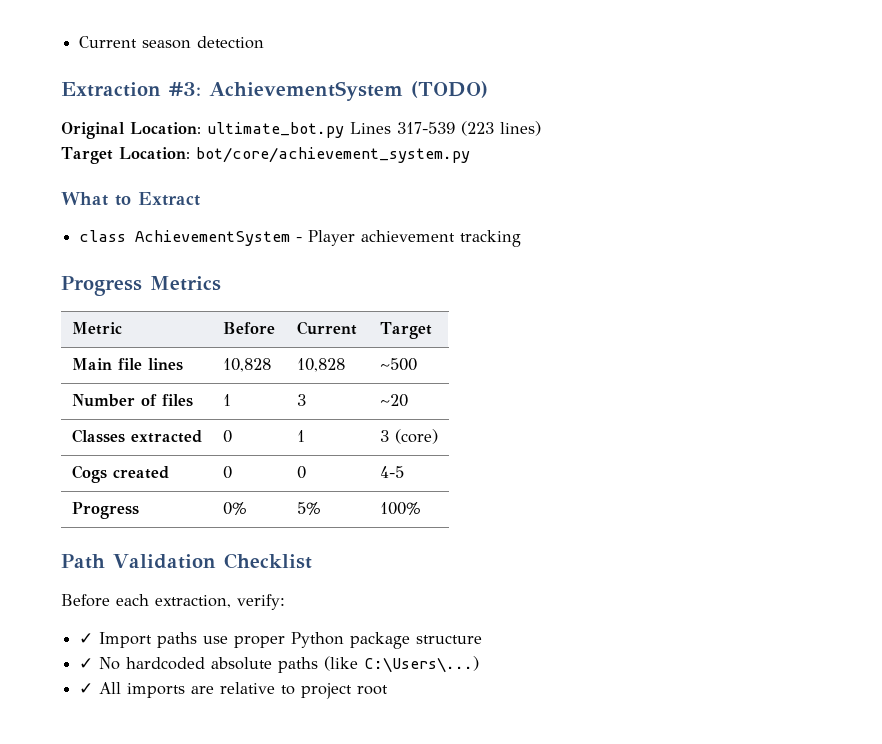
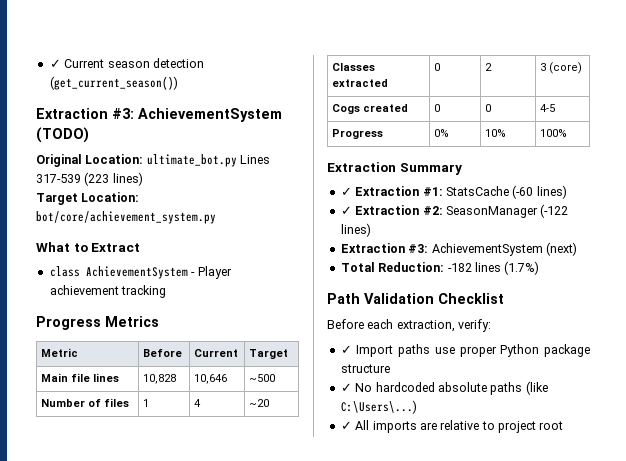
- Current season detection
+ ✓ Current season detection (get_current_season())
- Main file lines | 10,828 | 10,828 | ~500
+ Main file lines | 10,828 | 10,646 | ~500
- Number of files | 1 | 3 | ~20
+ Number of files | 1 | 4 | ~20
- Classes extracted | 0 | 1 | 3 (core)
+ Classes extracted | 0 | 2 | 3 (core)
- Progress | 0% | 5% | 100%
+ Progress | 0% | 10% | 100%
+ Extraction Summary
+ ✓ Extraction #1: StatsCache (-60 lines)
+ ✓ Extraction #2: SeasonManager (-122 lines)
+ Extraction #3: AchievementSystem (next)
+ Total Reduction: -182 lines (1.7%)

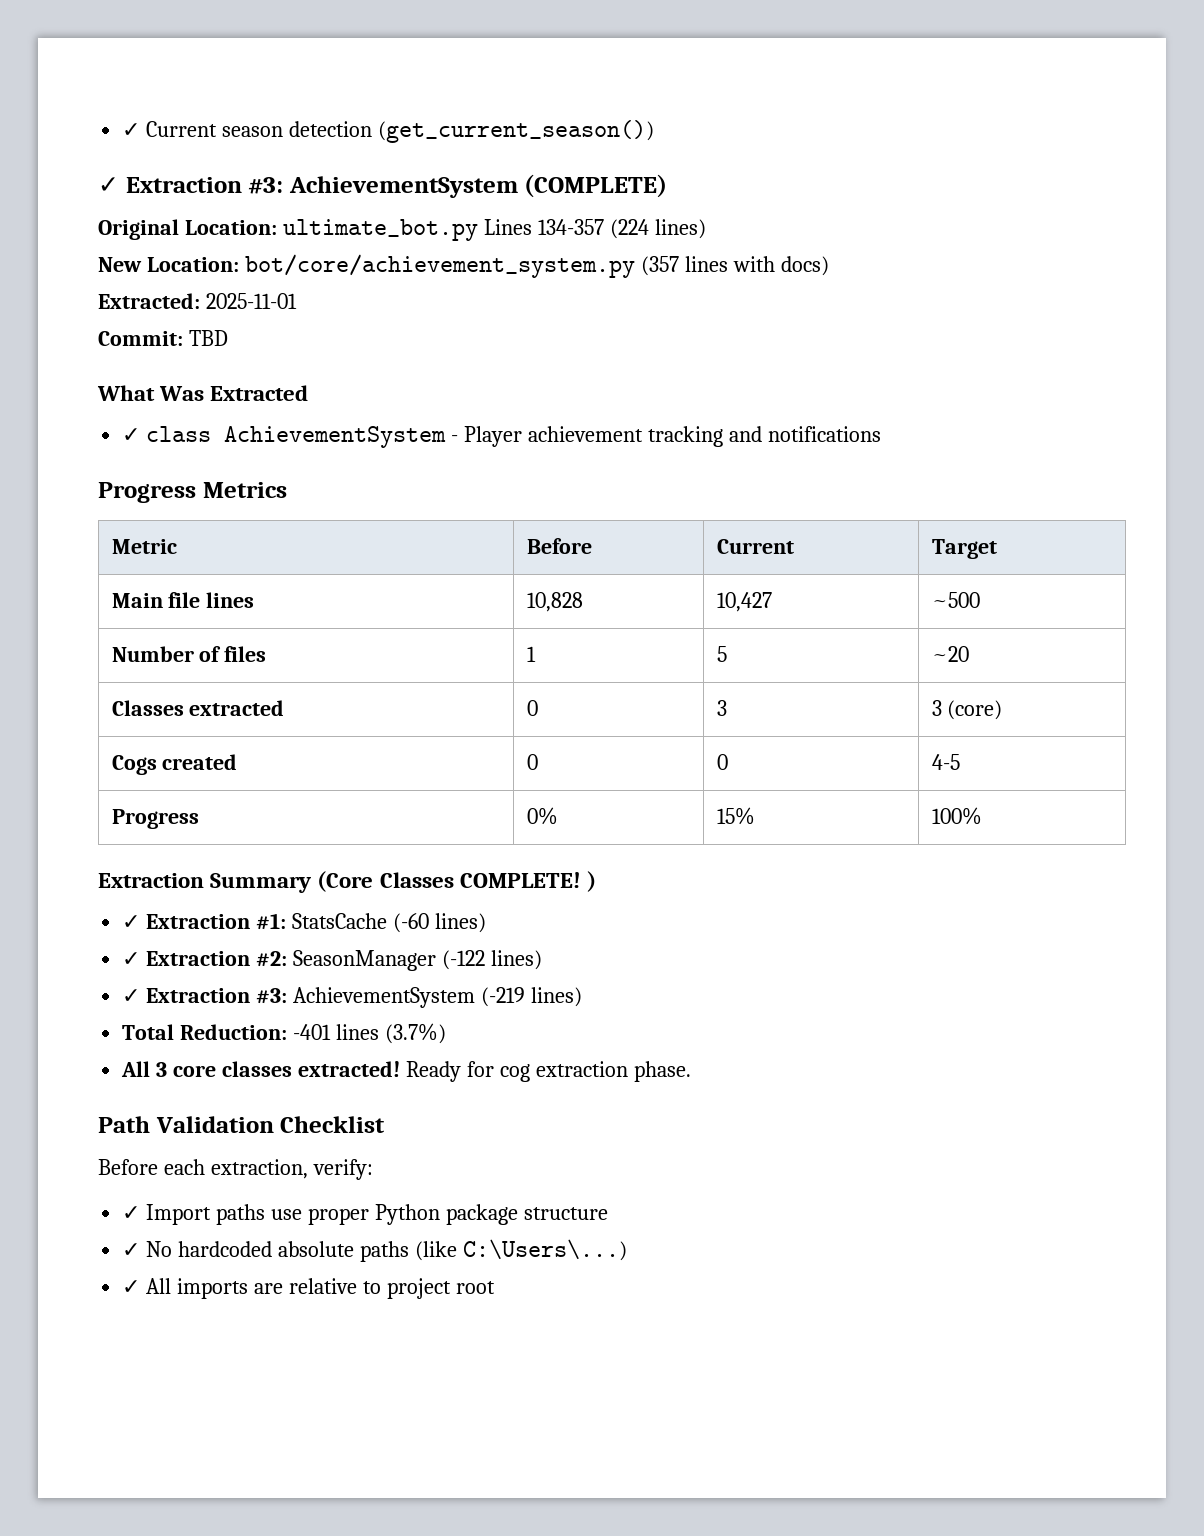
- Extraction #3: AchievementSystem (TODO)
+ ✓ Extraction #3: AchievementSystem (COMPLETE)
- Original Location: ultimate_bot.py Lines 317-539 (223 lines)
- Target Location: bot/core/achievement_system.py
- What to Extract
- class AchievementSystem - Player achievement tracking
+ Original Location: ultimate_bot.py Lines 134-357 (224 lines)
+ New Location: bot/core/achievement_system.py (357 lines with docs)
+ Extracted: 2025-11-01
+ Commit: TBD
+ What Was Extracted
+ ✓ class AchievementSystem - Player achievement tracking and notifications
- Main file lines | 10,828 | 10,646 | ~500
+ Main file lines | 10,828 | 10,427 | ~500
- Number of files | 1 | 4 | ~20
+ Number of files | 1 | 5 | ~20
- Classes extracted | 0 | 2 | 3 (core)
+ Classes extracted | 0 | 3 | 3 (core)
- Progress | 0% | 10% | 100%
+ Progress | 0% | 15% | 100%
- Extraction Summary
+ Extraction Summary (Core Classes COMPLETE! )
- Extraction #3: AchievementSystem (next)
+ ✓ Extraction #3: AchievementSystem (-219 lines)
- Total Reduction: -182 lines (1.7%)
+ Total Reduction: -401 lines (3.7%)
+ All 3 core classes extracted! Ready for cog extraction phase.

